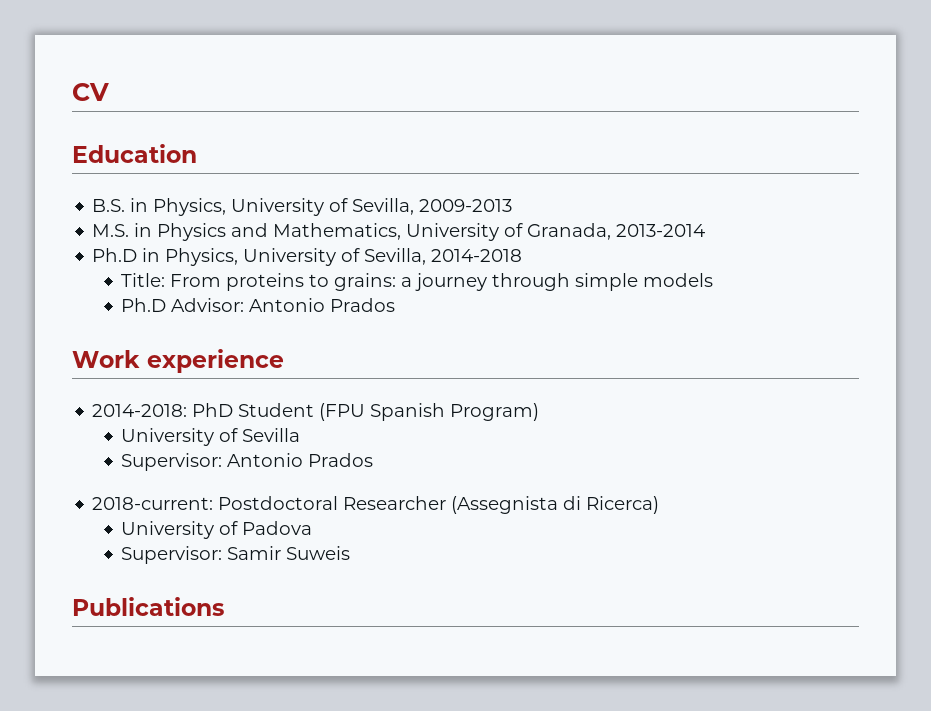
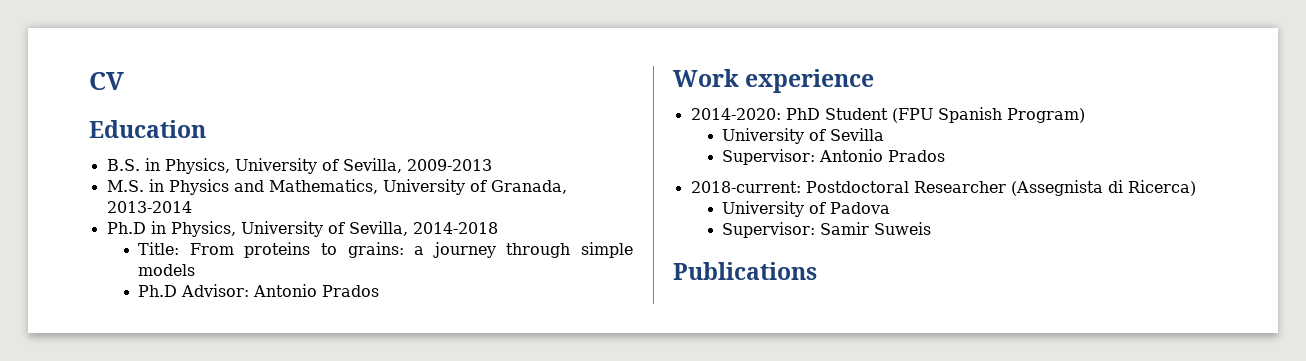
- 2014-2018: PhD Student (FPU Spanish Program)
+ 2014-2020: PhD Student (FPU Spanish Program)

